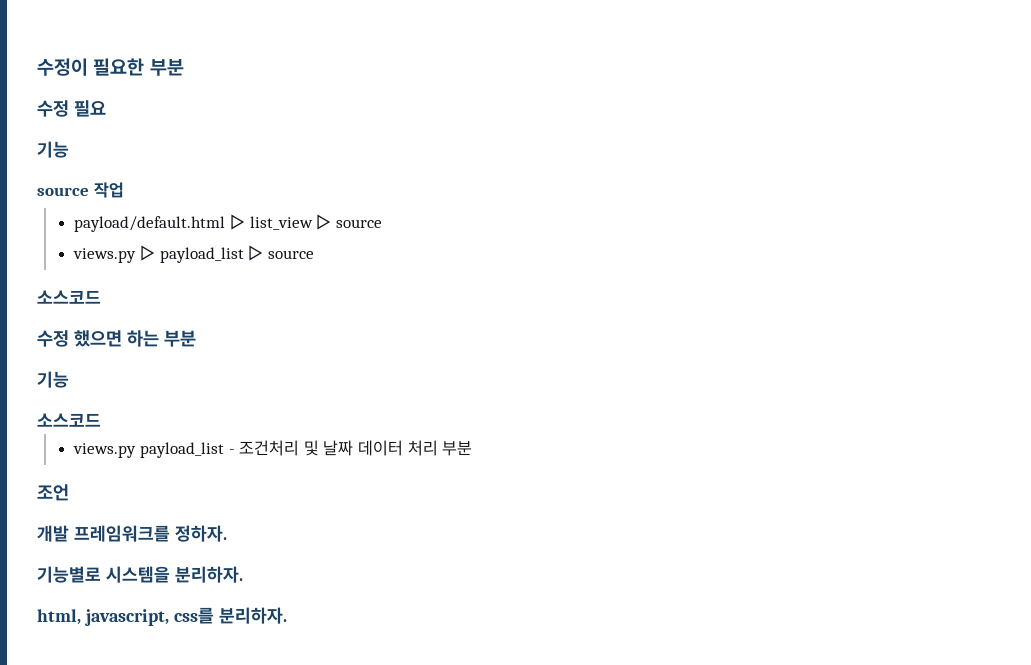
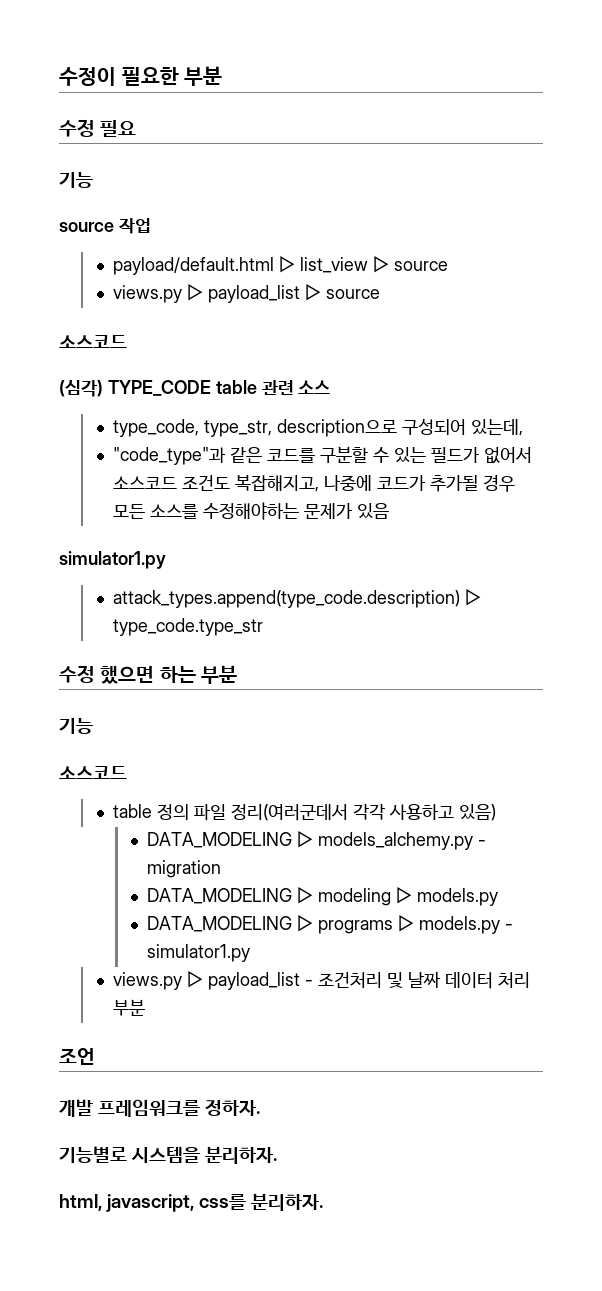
+ (심각) TYPE_CODE table 관련 소스
+ type_code, type_str, description으로 구성되어 있는데,
+ "code_type"과 같은 코드를 구분할 수 있는 필드가 없어서 소스코드 조건도 복잡해지고, 나중에 코드가 추가될 경우 모든 소스를 수정해야하는 문제가 있음
+ simulator1.py
+ attack_types.append(type_code.description) ▷ type_code.type_str
- views.py payload_list - 조건처리 및 날짜 데이터 처리 부분
+ table 정의 파일 정리(여러군데서 각각 사용하고 있음)
+ DATA_MODELING ▷ models_alchemy.py - migration
+ DATA_MODELING ▷ modeling ▷ models.py
+ DATA_MODELING ▷ programs ▷ models.py - simulator1.py
+ views.py ▷ payload_list - 조건처리 및 날짜 데이터 처리 부분

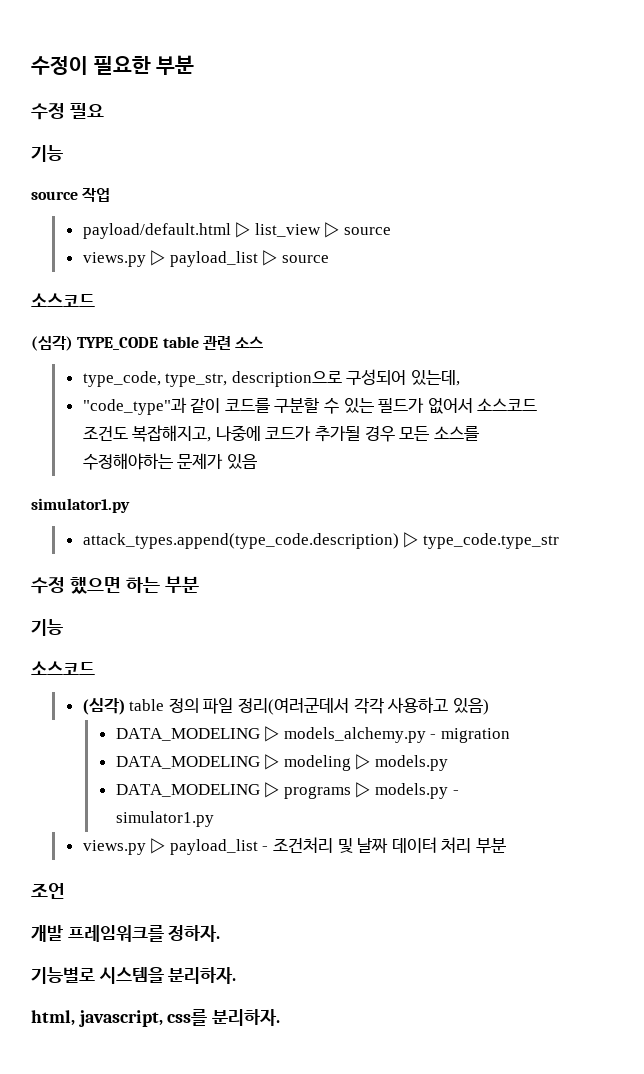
- "code_type"과 같은 코드를 구분할 수 있는 필드가 없어서 소스코드 조건도 복잡해지고, 나중에 코드가 추가될 경우 모든 소스를 수정해야하는 문제가 있음
+ "code_type"과 같이 코드를 구분할 수 있는 필드가 없어서 소스코드 조건도 복잡해지고, 나중에 코드가 추가될 경우 모든 소스를 수정해야하는 문제가 있음
- table 정의 파일 정리(여러군데서 각각 사용하고 있음)
+ (심각) table 정의 파일 정리(여러군데서 각각 사용하고 있음)

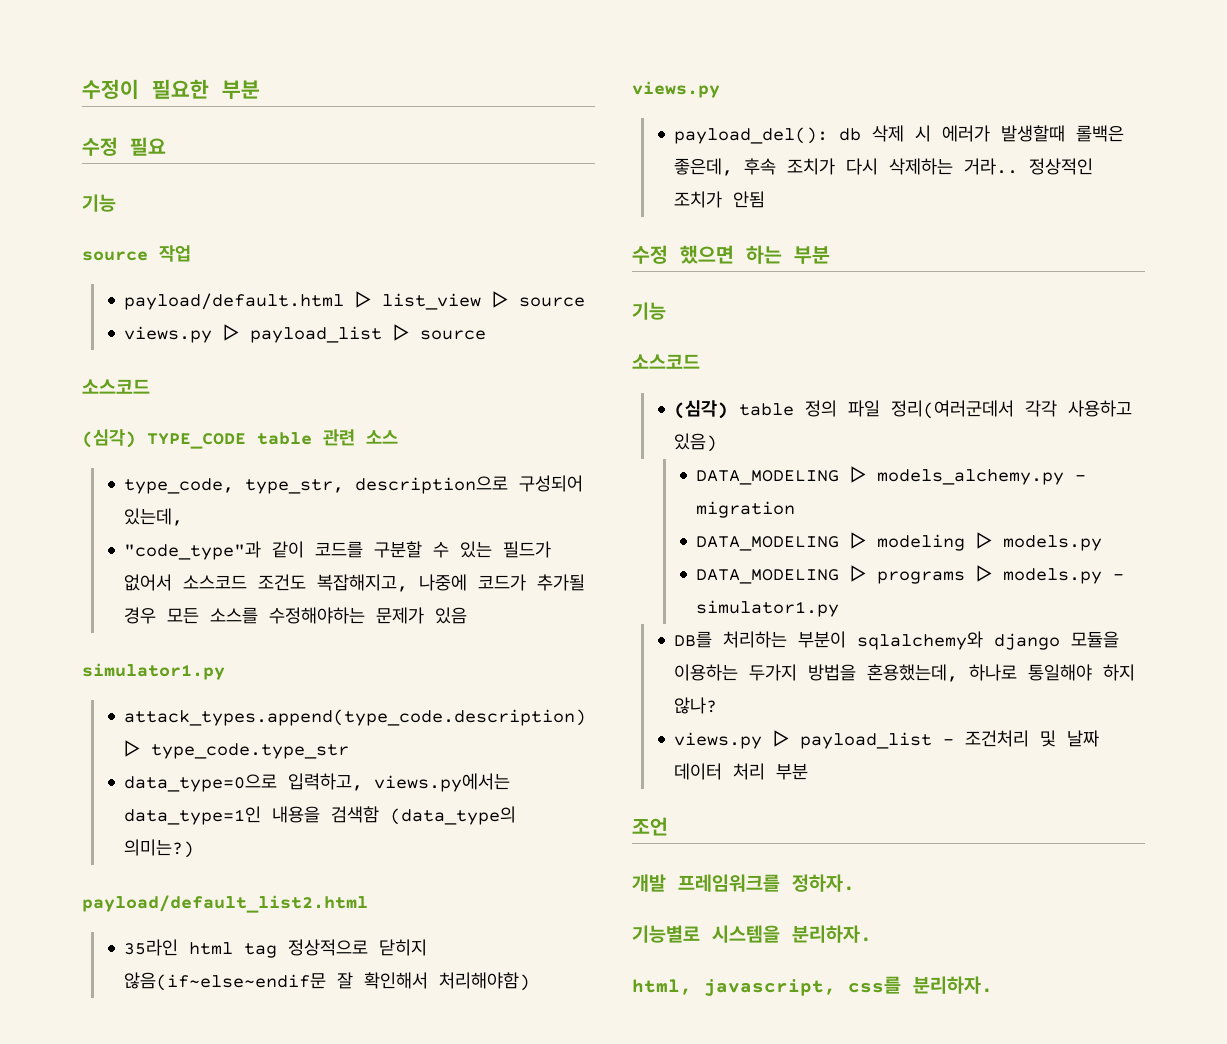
+ data_type=0으로 입력하고, views.py에서는 data_type=1인 내용을 검색함 (data_type의 의미는?)
+ payload/default_list2.html
+ 35라인 html tag 정상적으로 닫히지 않음(if~else~endif문 잘 확인해서 처리해야함)
+ views.py
+ payload_del(): db 삭제 시 에러가 발생할때 롤백은 좋은데, 후속 조치가 다시 삭제하는 거라.. 정상적인 조치가 안됨
+ DB를 처리하는 부분이 sqlalchemy와 django 모듈을 이용하는 두가지 방법을 혼용했는데, 하나로 통일해야 하지 않나?

